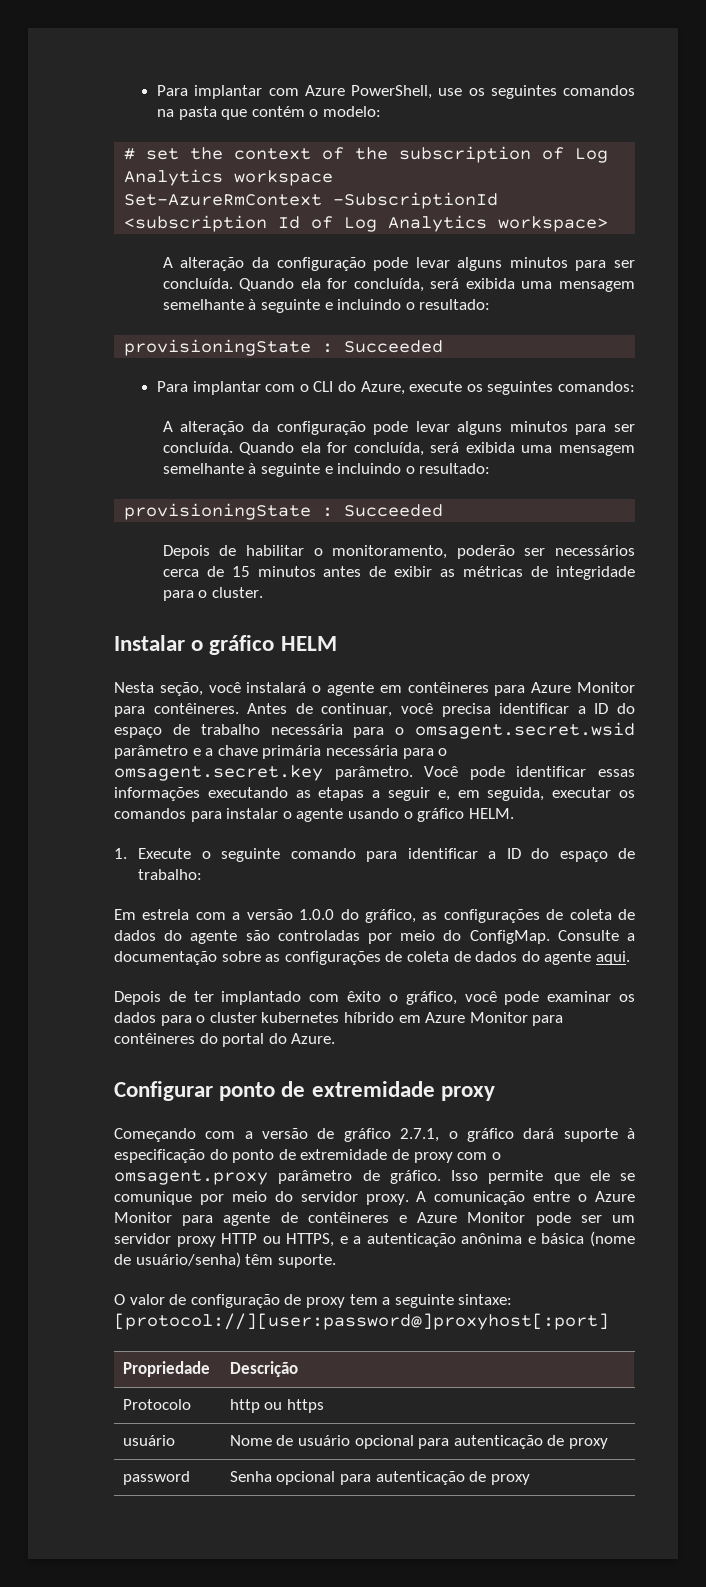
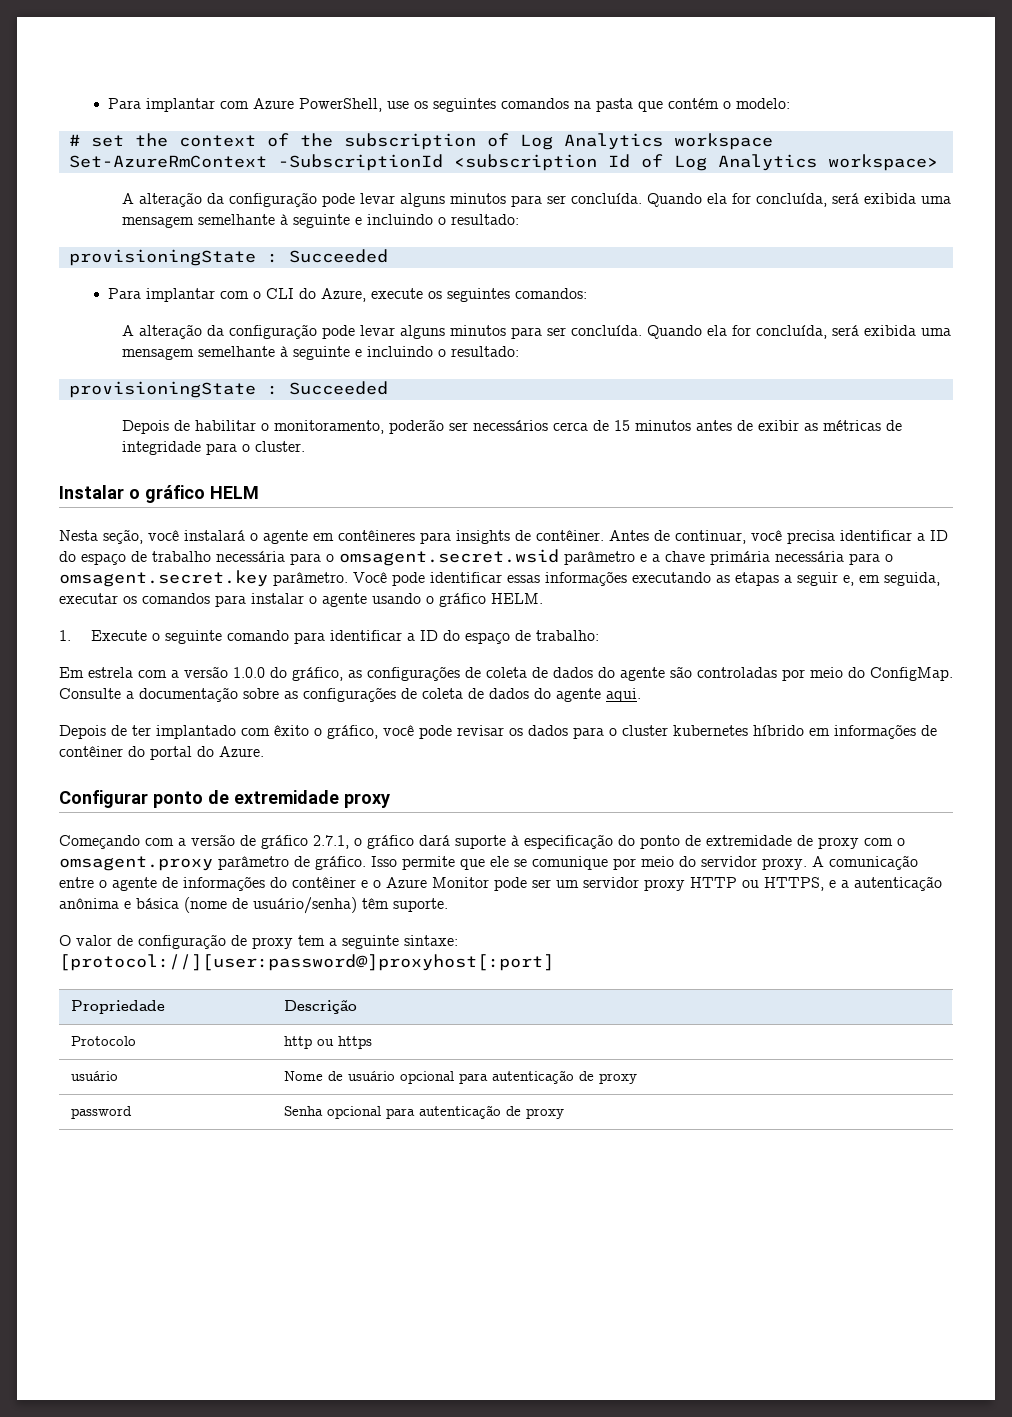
- Nesta seção, você instalará o agente em contêineres para Azure Monitor para contêineres.
+ Nesta seção, você instalará o agente em contêineres para insights de contêiner.
- Depois de ter implantado com êxito o gráfico, você pode examinar os dados para o cluster kubernetes híbrido em Azure Monitor para contêineres do portal do Azure.
+ Depois de ter implantado com êxito o gráfico, você pode revisar os dados para o cluster kubernetes híbrido em informações de contêiner do portal do Azure.
- A comunicação entre o Azure Monitor para agente de contêineres e Azure Monitor pode ser um servidor proxy HTTP ou HTTPS, e a autenticação anônima e básica (nome de usuário/senha) têm suporte.
+ A comunicação entre o agente de informações do contêiner e o Azure Monitor pode ser um servidor proxy HTTP ou HTTPS, e a autenticação anônima e básica (nome de usuário/senha) têm suporte.

